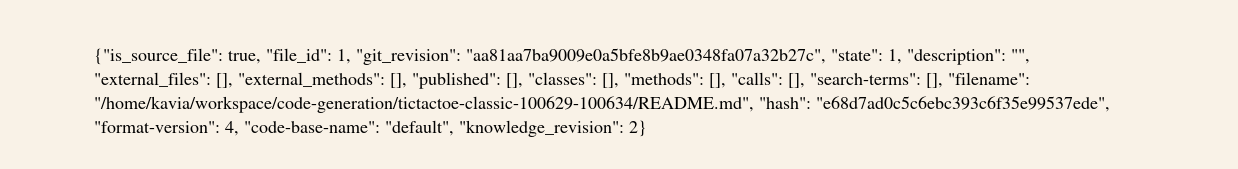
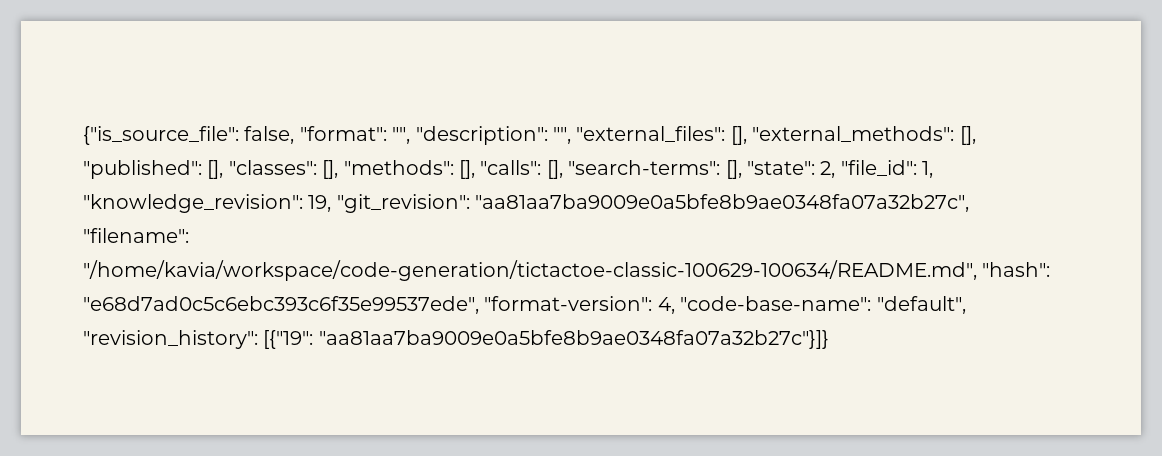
- {"is_source_file": true, "file_id": 1, "git_revision": "aa81aa7ba9009e0a5bfe8b9ae0348fa07a32b27c", "state": 1, "description": "", "external_files": [], "external_methods": [], "published": [], "classes": [], "methods": [], "calls": [], "search-terms": [], "filename": "/home/kavia/workspace/code-generation/tictactoe-classic-100629-100634/README.md", "hash": "e68d7ad0c5c6ebc393c6f35e99537ede", "format-version": 4, "code-base-name": "default", "knowledge_revision": 2}
+ {"is_source_file": false, "format": "", "description": "", "external_files": [], "external_methods": [], "published": [], "classes": [], "methods": [], "calls": [], "search-terms": [], "state": 2, "file_id": 1, "knowledge_revision": 19, "git_revision": "aa81aa7ba9009e0a5bfe8b9ae0348fa07a32b27c", "filename": "/home/kavia/workspace/code-generation/tictactoe-classic-100629-100634/README.md", "hash": "e68d7ad0c5c6ebc393c6f35e99537ede", "format-version": 4, "code-base-name": "default", "revision_history": [{"19": "aa81aa7ba9009e0a5bfe8b9ae0348fa07a32b27c"}]}

